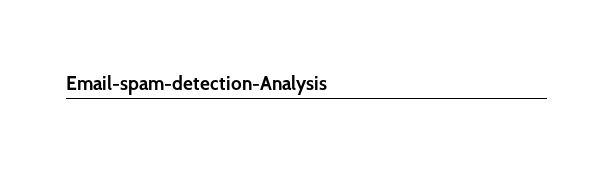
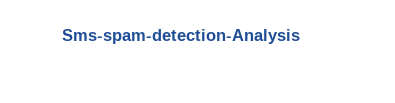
- Email-spam-detection-Analysis
+ Sms-spam-detection-Analysis

